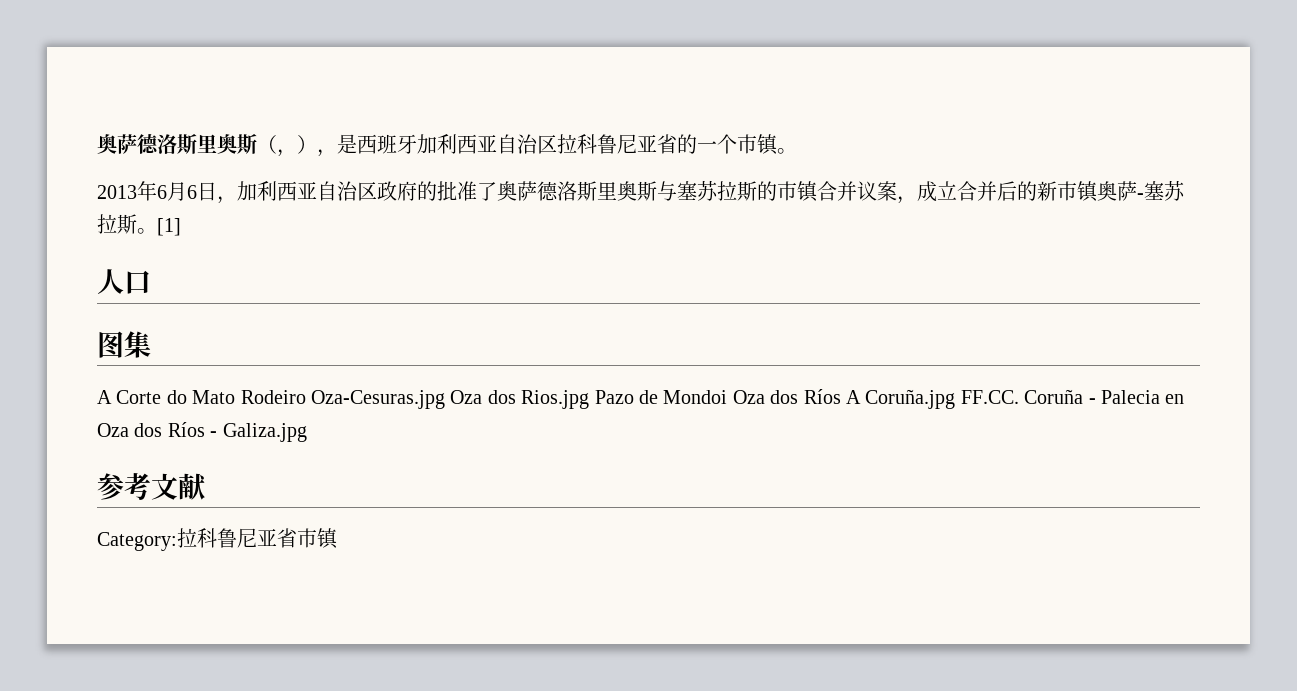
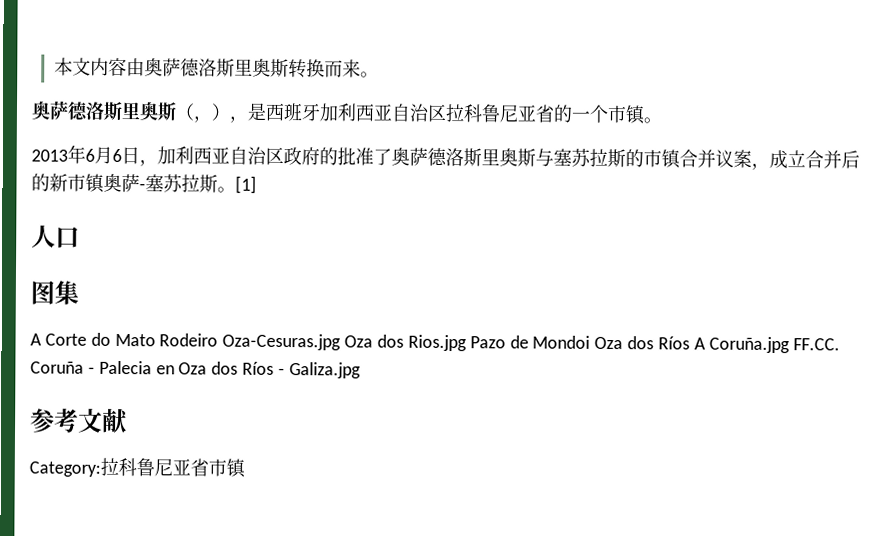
+ 本文内容由奥萨德洛斯里奥斯转换而来。

